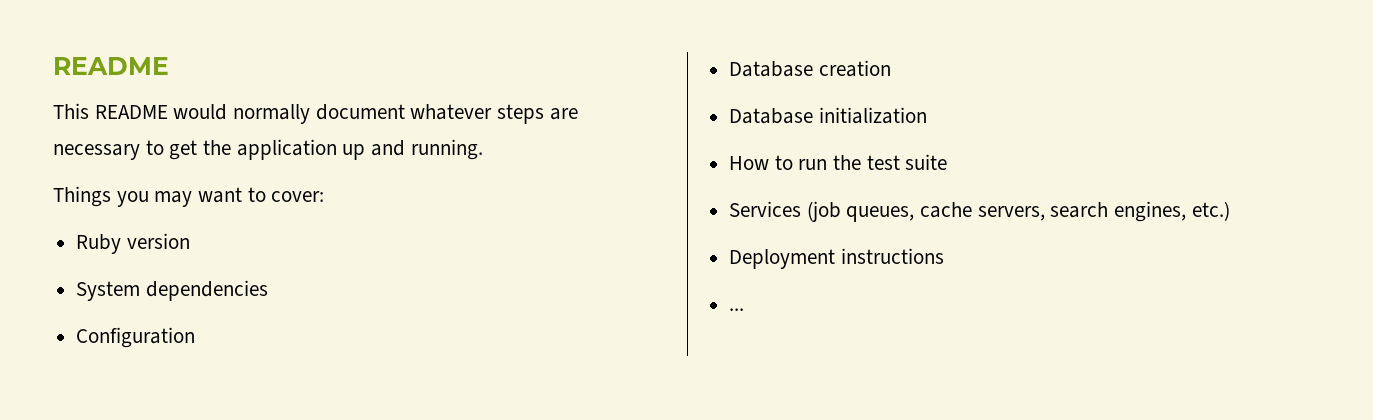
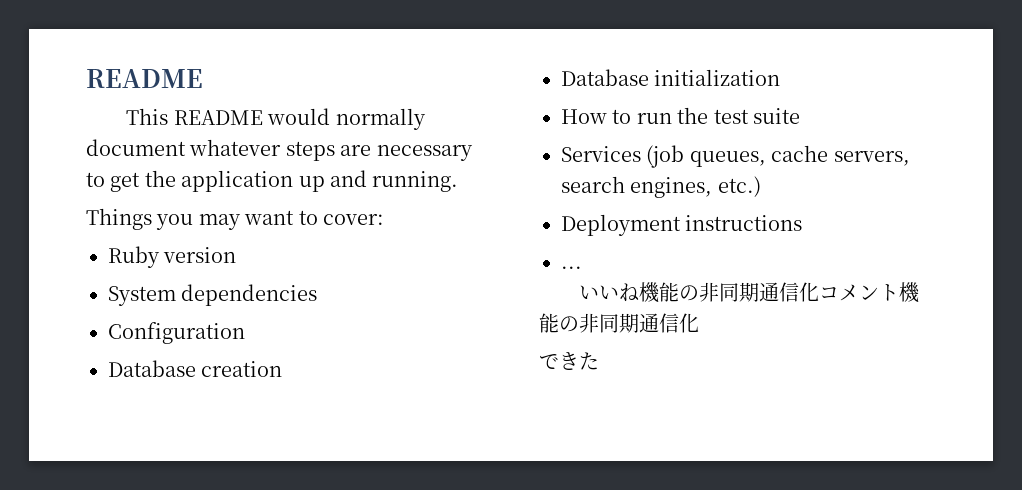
+ いいね機能の非同期通信化コメント機能の非同期通信化
+ できた

